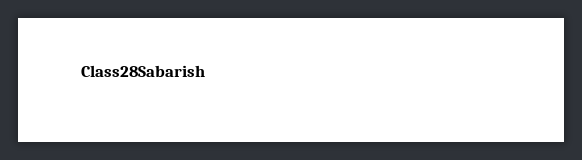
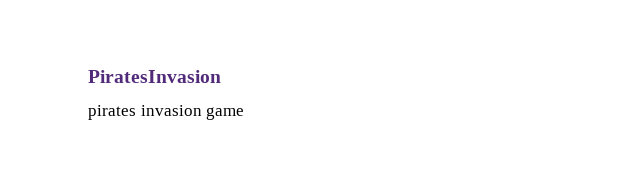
- Class28Sabarish
+ PiratesInvasion
+ pirates invasion game

